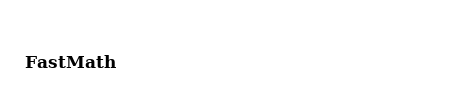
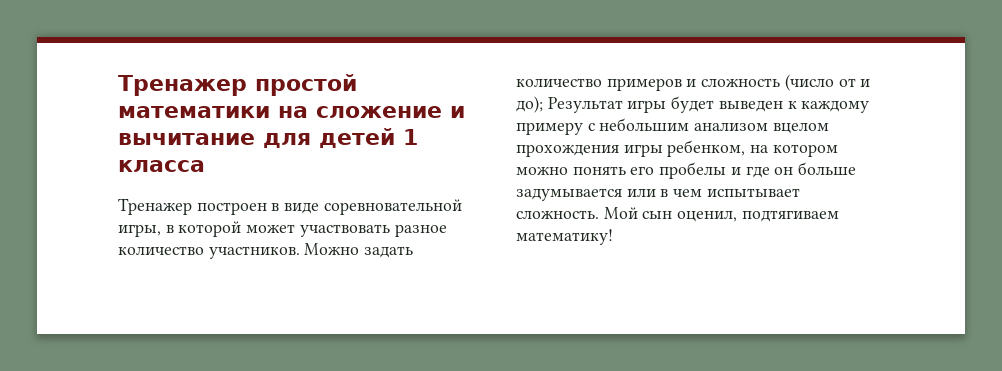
- FastMath
+ Тренажер простой математики на сложение и вычитание для детей 1 класса
+ Тренажер построен в виде соревновательной игры, в которой может участвовать разное количество участников. Можно задать количество примеров и сложность (число от и до); Результат игры будет выведен к каждому примеру с небольшим анализом вцелом прохождения игры ребенком, на котором можно понять его пробелы и где он больше задумывается или в чем испытывает сложность. Мой сын оценил, подтягиваем математику!

